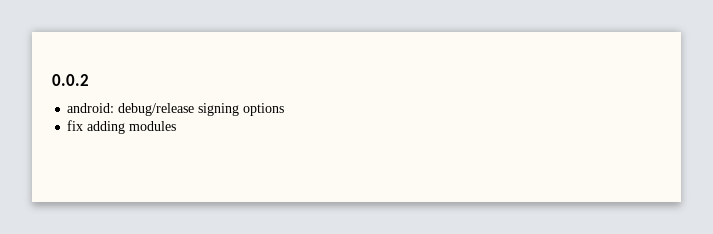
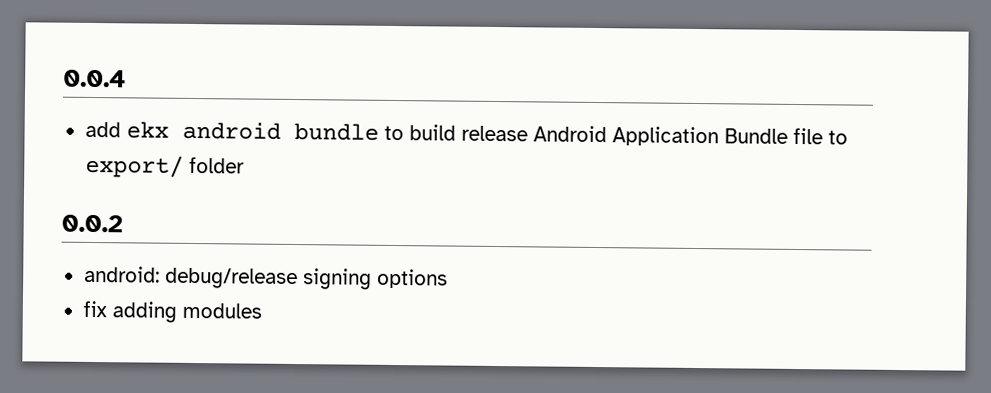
+ 0.0.4
+ add ekx android bundle to build release Android Application Bundle file to export/ folder

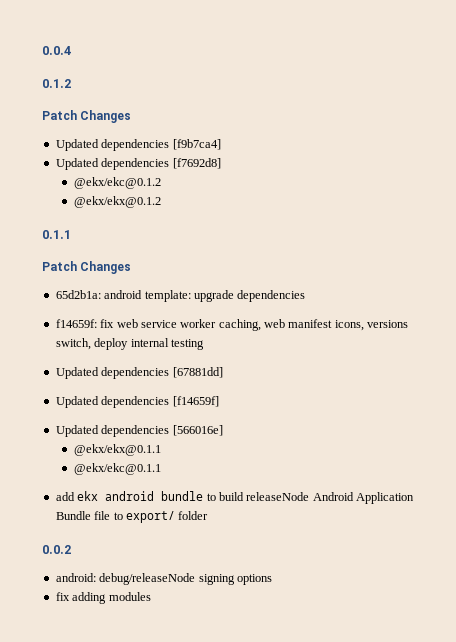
+ 0.1.2
+ Patch Changes
+ Updated dependencies [f9b7ca4]
+ Updated dependencies [f7692d8]
+ @ekx/ekc@0.1.2
+ @ekx/ekx@0.1.2
+ 0.1.1
+ Patch Changes
+ 65d2b1a: android template: upgrade dependencies
+ f14659f: fix web service worker caching, web manifest icons, versions switch, deploy internal testing
+ Updated dependencies [67881dd]
+ Updated dependencies [f14659f]
+ Updated dependencies [566016e]
+ @ekx/ekx@0.1.1
+ @ekx/ekc@0.1.1
- add ekx android bundle to build release Android Application Bundle file to export/ folder
+ add ekx android bundle to build releaseNode Android Application Bundle file to export/ folder
- android: debug/release signing options
+ android: debug/releaseNode signing options

